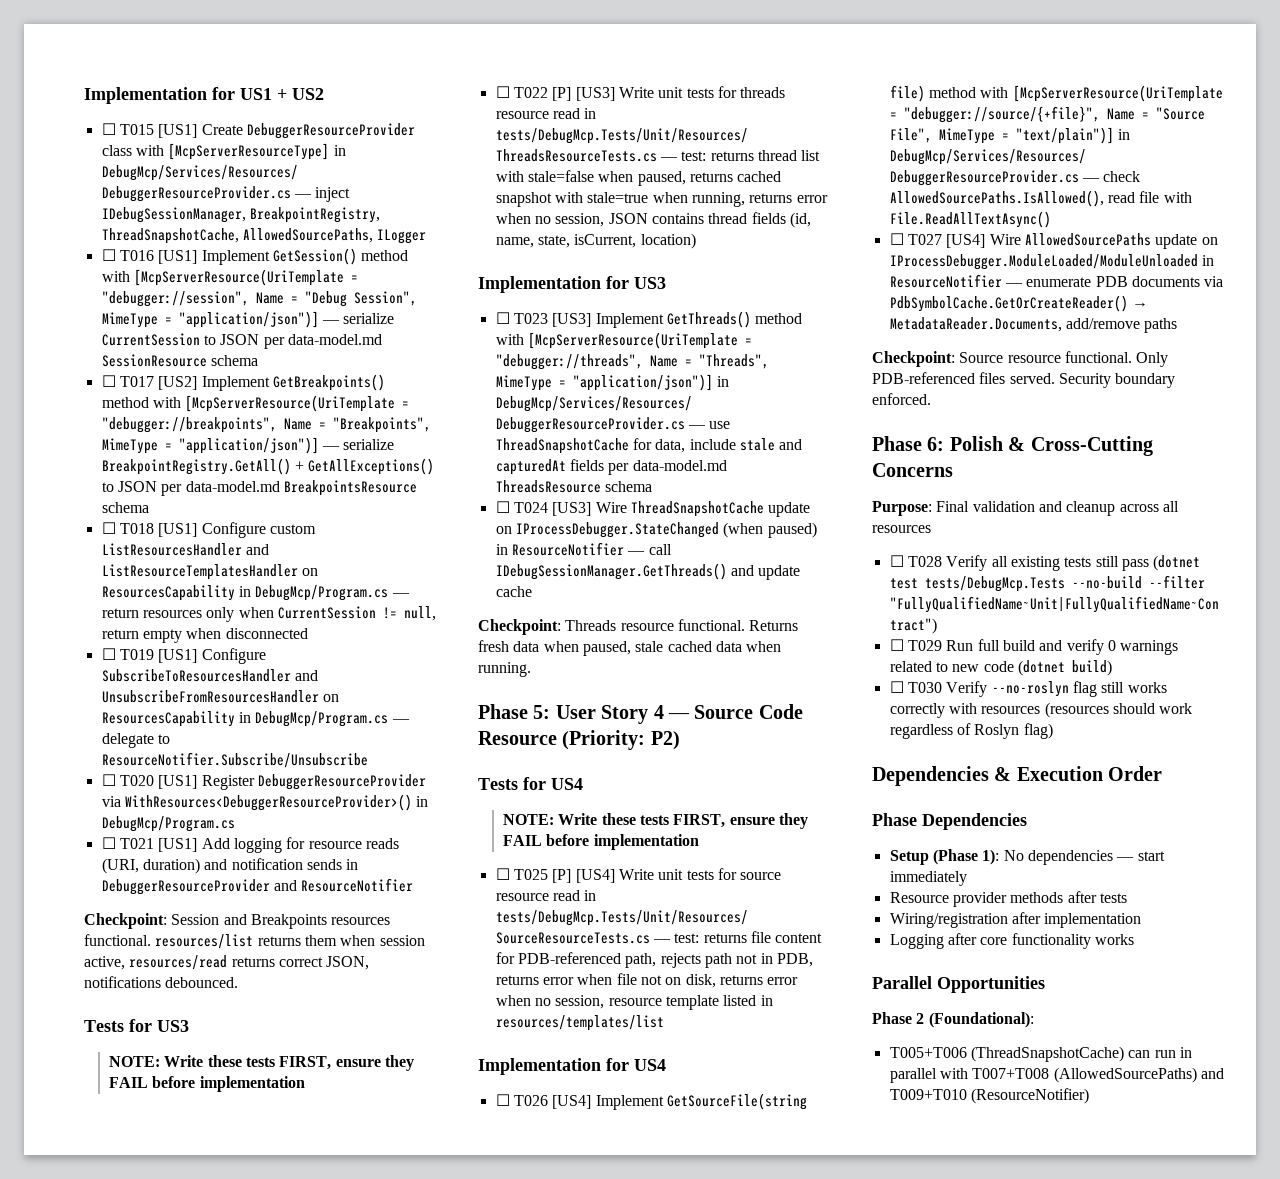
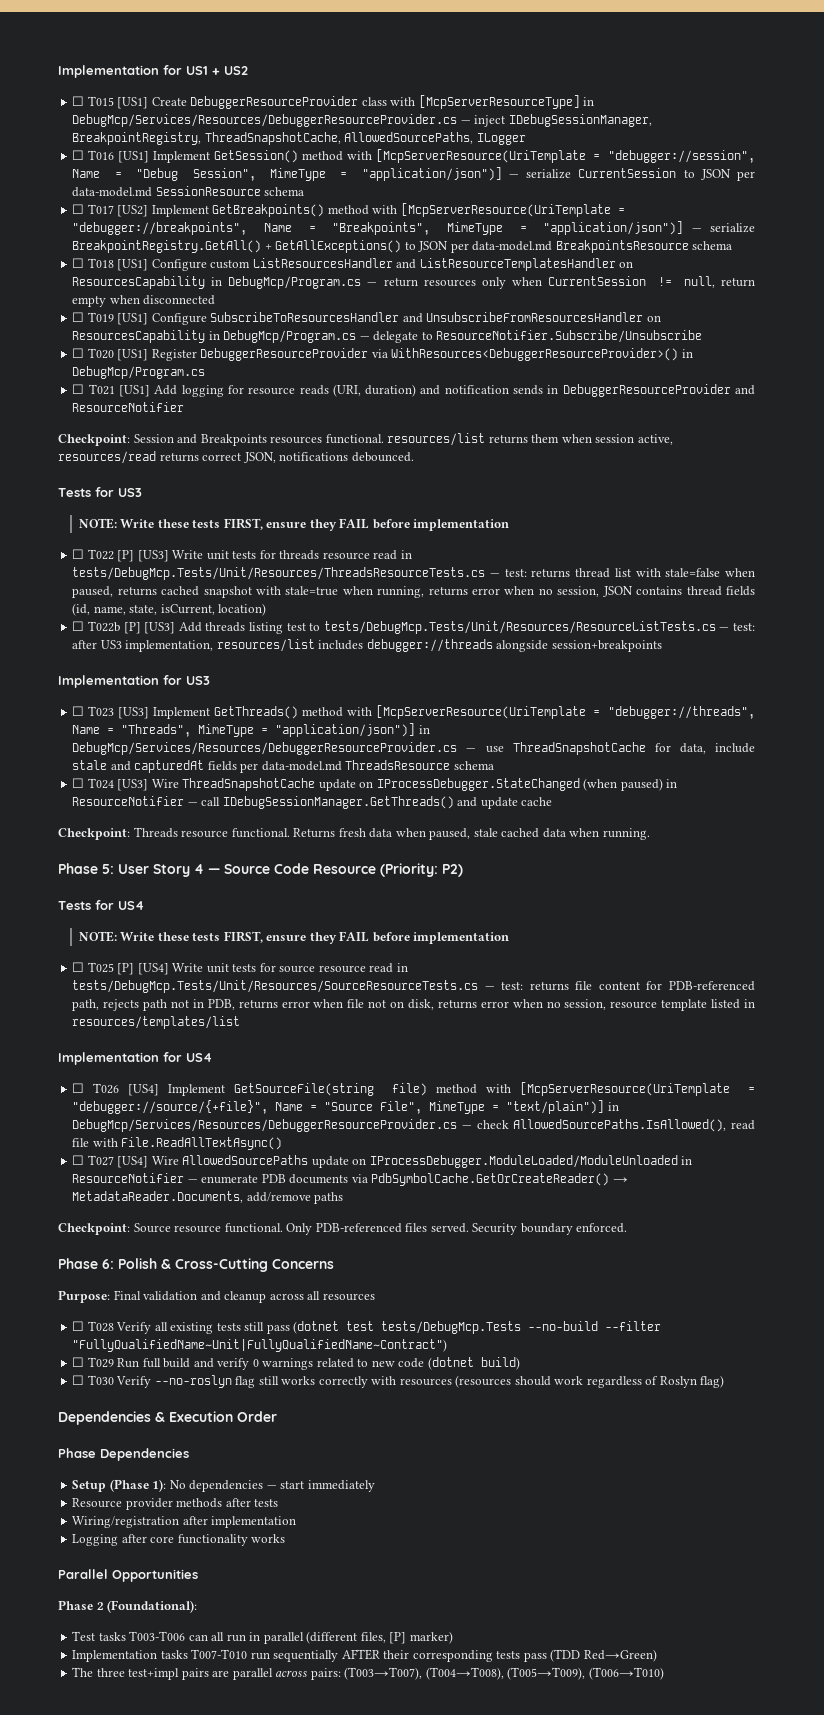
+ ☐ T022b [P] [US3] Add threads listing test to tests/DebugMcp.Tests/Unit/Resources/ResourceListTests.cs — test: after US3 implementation, resources/list includes debugger://threads alongside session+breakpoints
- T005+T006 (ThreadSnapshotCache) can run in parallel with T007+T008 (AllowedSourcePaths) and T009+T010 (ResourceNotifier)
+ Test tasks T003-T006 can all run in parallel (different files, [P] marker)
+ Implementation tasks T007-T010 run sequentially AFTER their corresponding tests pass (TDD Red→Green)
+ The three test+impl pairs are parallel across pairs: (T003→T007), (T004→T008), (T005→T009), (T006→T010)

